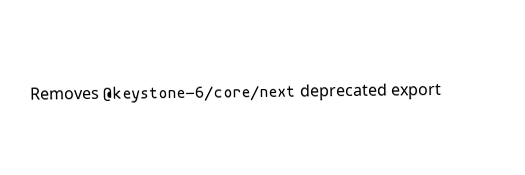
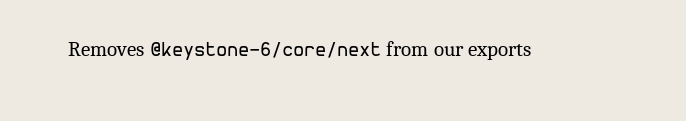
- Removes @keystone-6/core/next deprecated export
+ Removes @keystone-6/core/next from our exports

